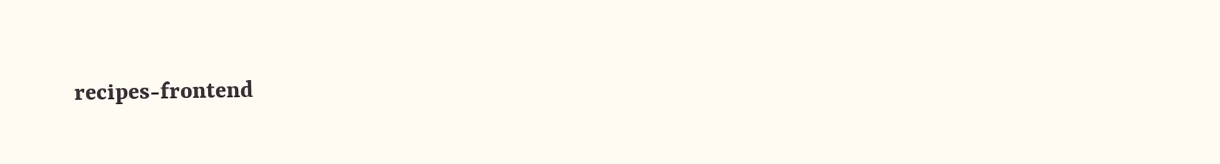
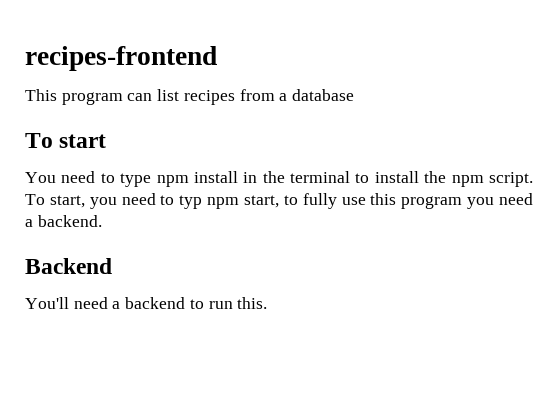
+ This program can list recipes from a database
+ To start
+ You need to type npm install in the terminal to install the npm script. To start, you need to typ npm start, to fully use this program you need a backend.
+ Backend
+ You'll need a backend to run this.

